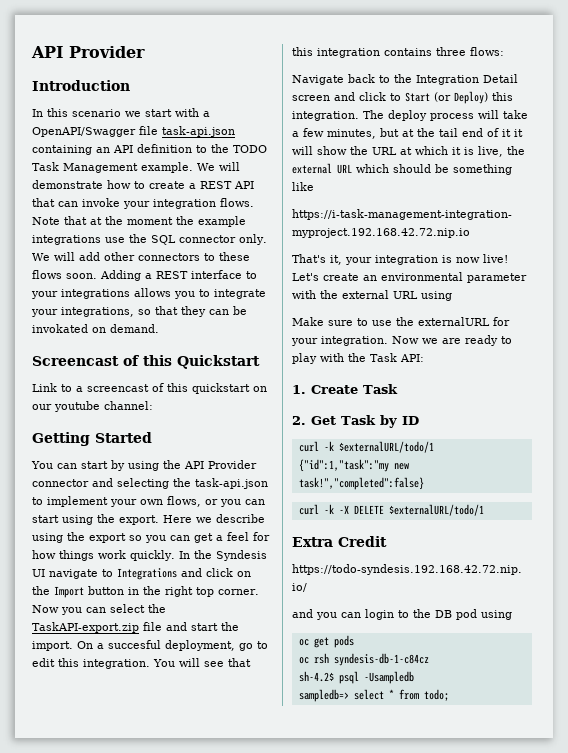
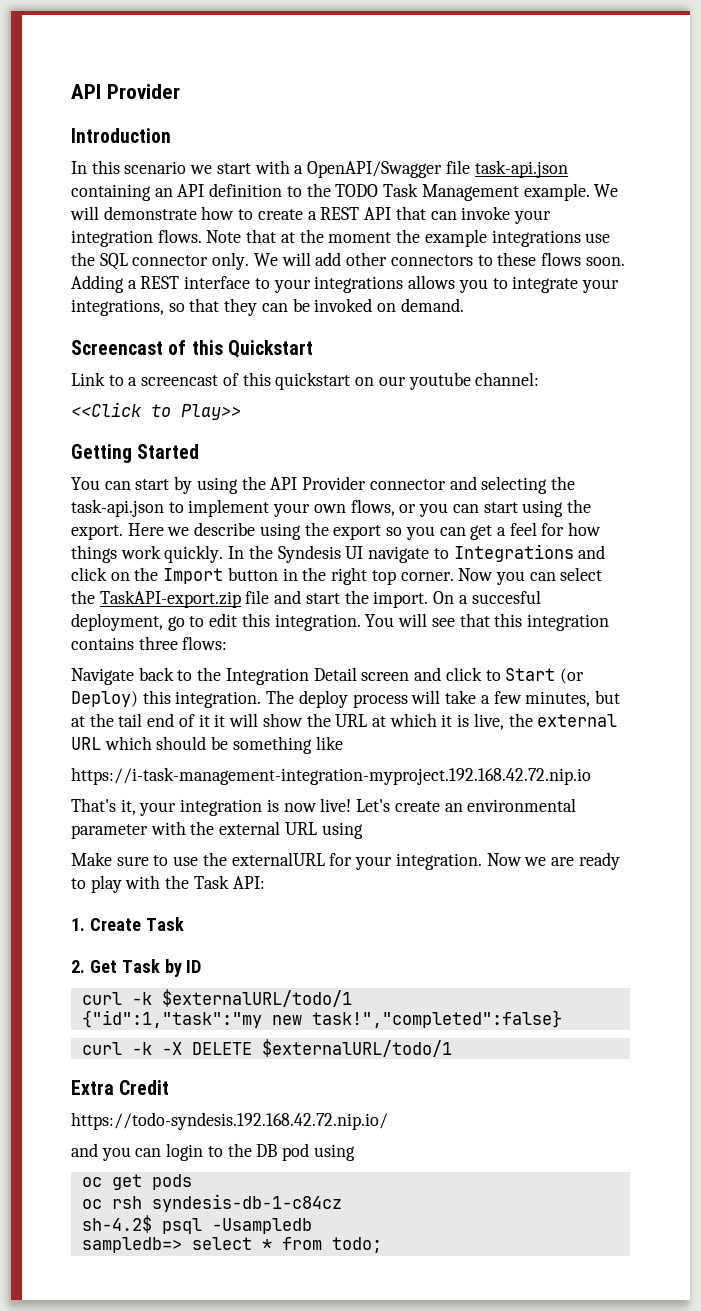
- Adding a REST interface to your integrations allows you to integrate your integrations, so that they can be invokated on demand.
+ Adding a REST interface to your integrations allows you to integrate your integrations, so that they can be invoked on demand.
+ <<Click to Play>>

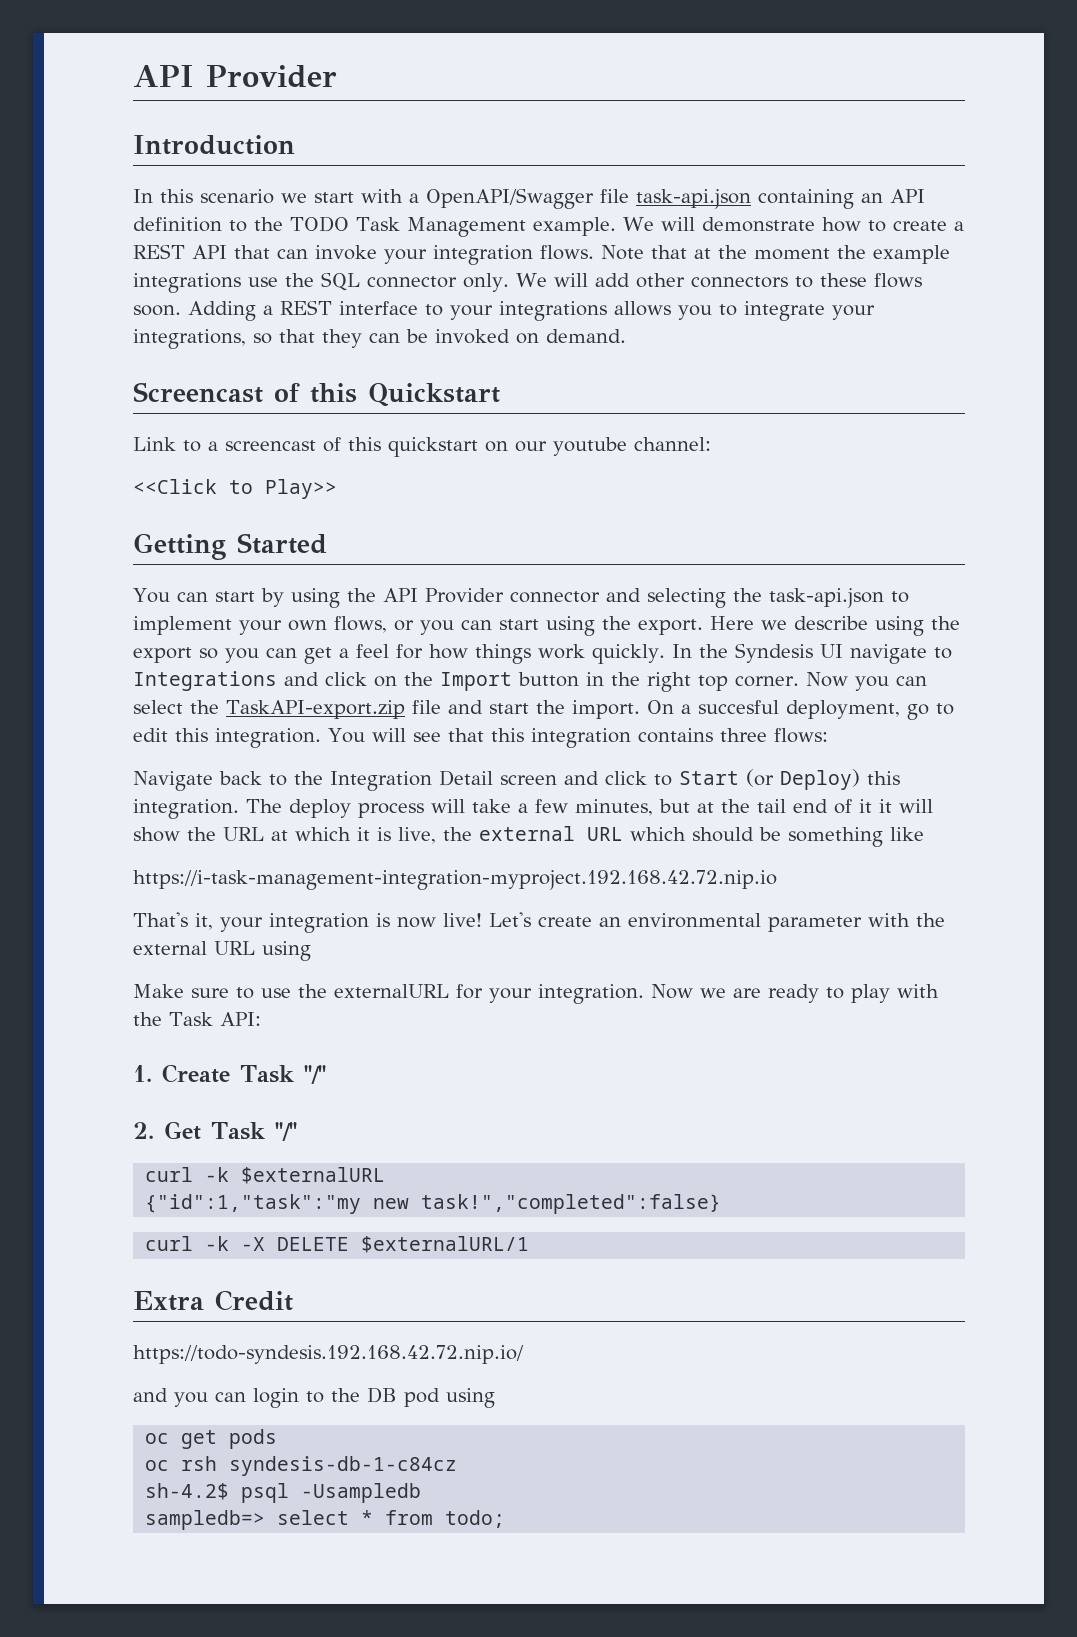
- 1. Create Task
+ 1. Create Task "/"
- 2. Get Task by ID
- curl -k $externalURL/todo/1
+ 2. Get Task "/"
+ curl -k $externalURL
- curl -k -X DELETE $externalURL/todo/1
+ curl -k -X DELETE $externalURL/1

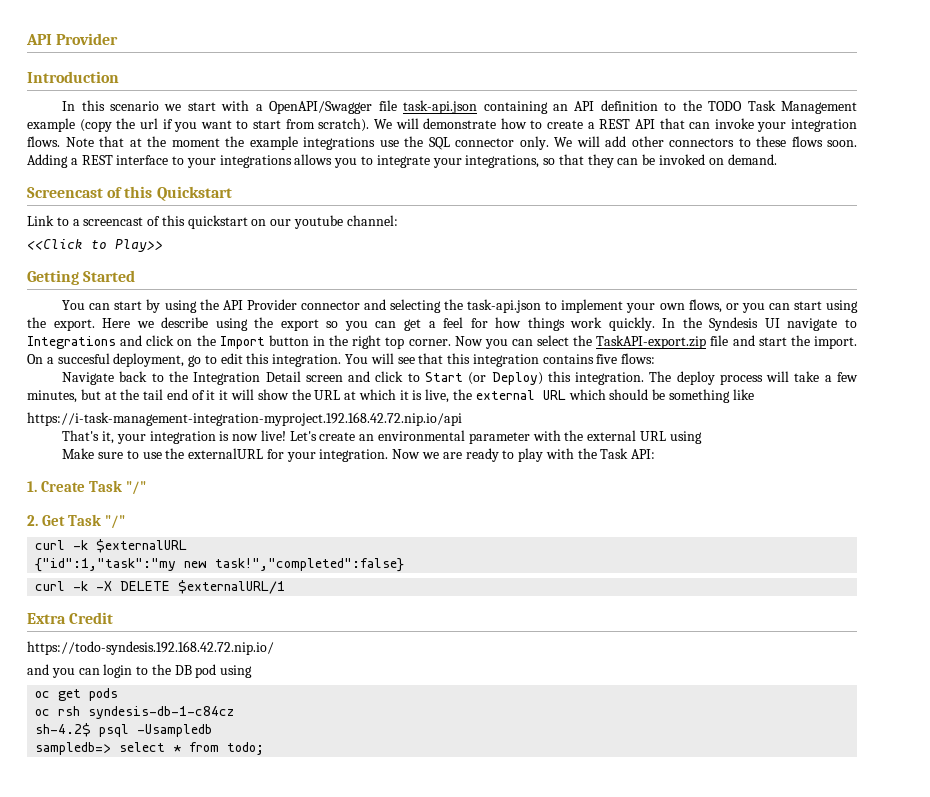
- In this scenario we start with a OpenAPI/Swagger file task-api.json containing an API definition to the TODO Task Management example.
+ In this scenario we start with a OpenAPI/Swagger file task-api.json containing an API definition to the TODO Task Management example (copy the url if you want to start from scratch).
- You will see that this integration contains three flows:
+ You will see that this integration contains five flows:
- https://i-task-management-integration-myproject.192.168.42.72.nip.io
+ https://i-task-management-integration-myproject.192.168.42.72.nip.io/api

